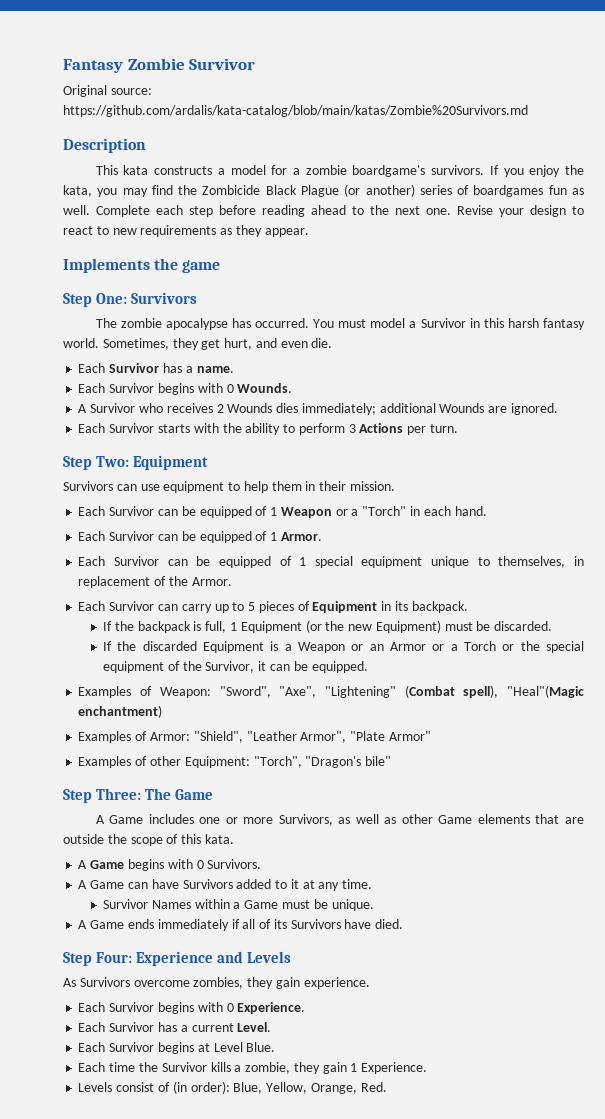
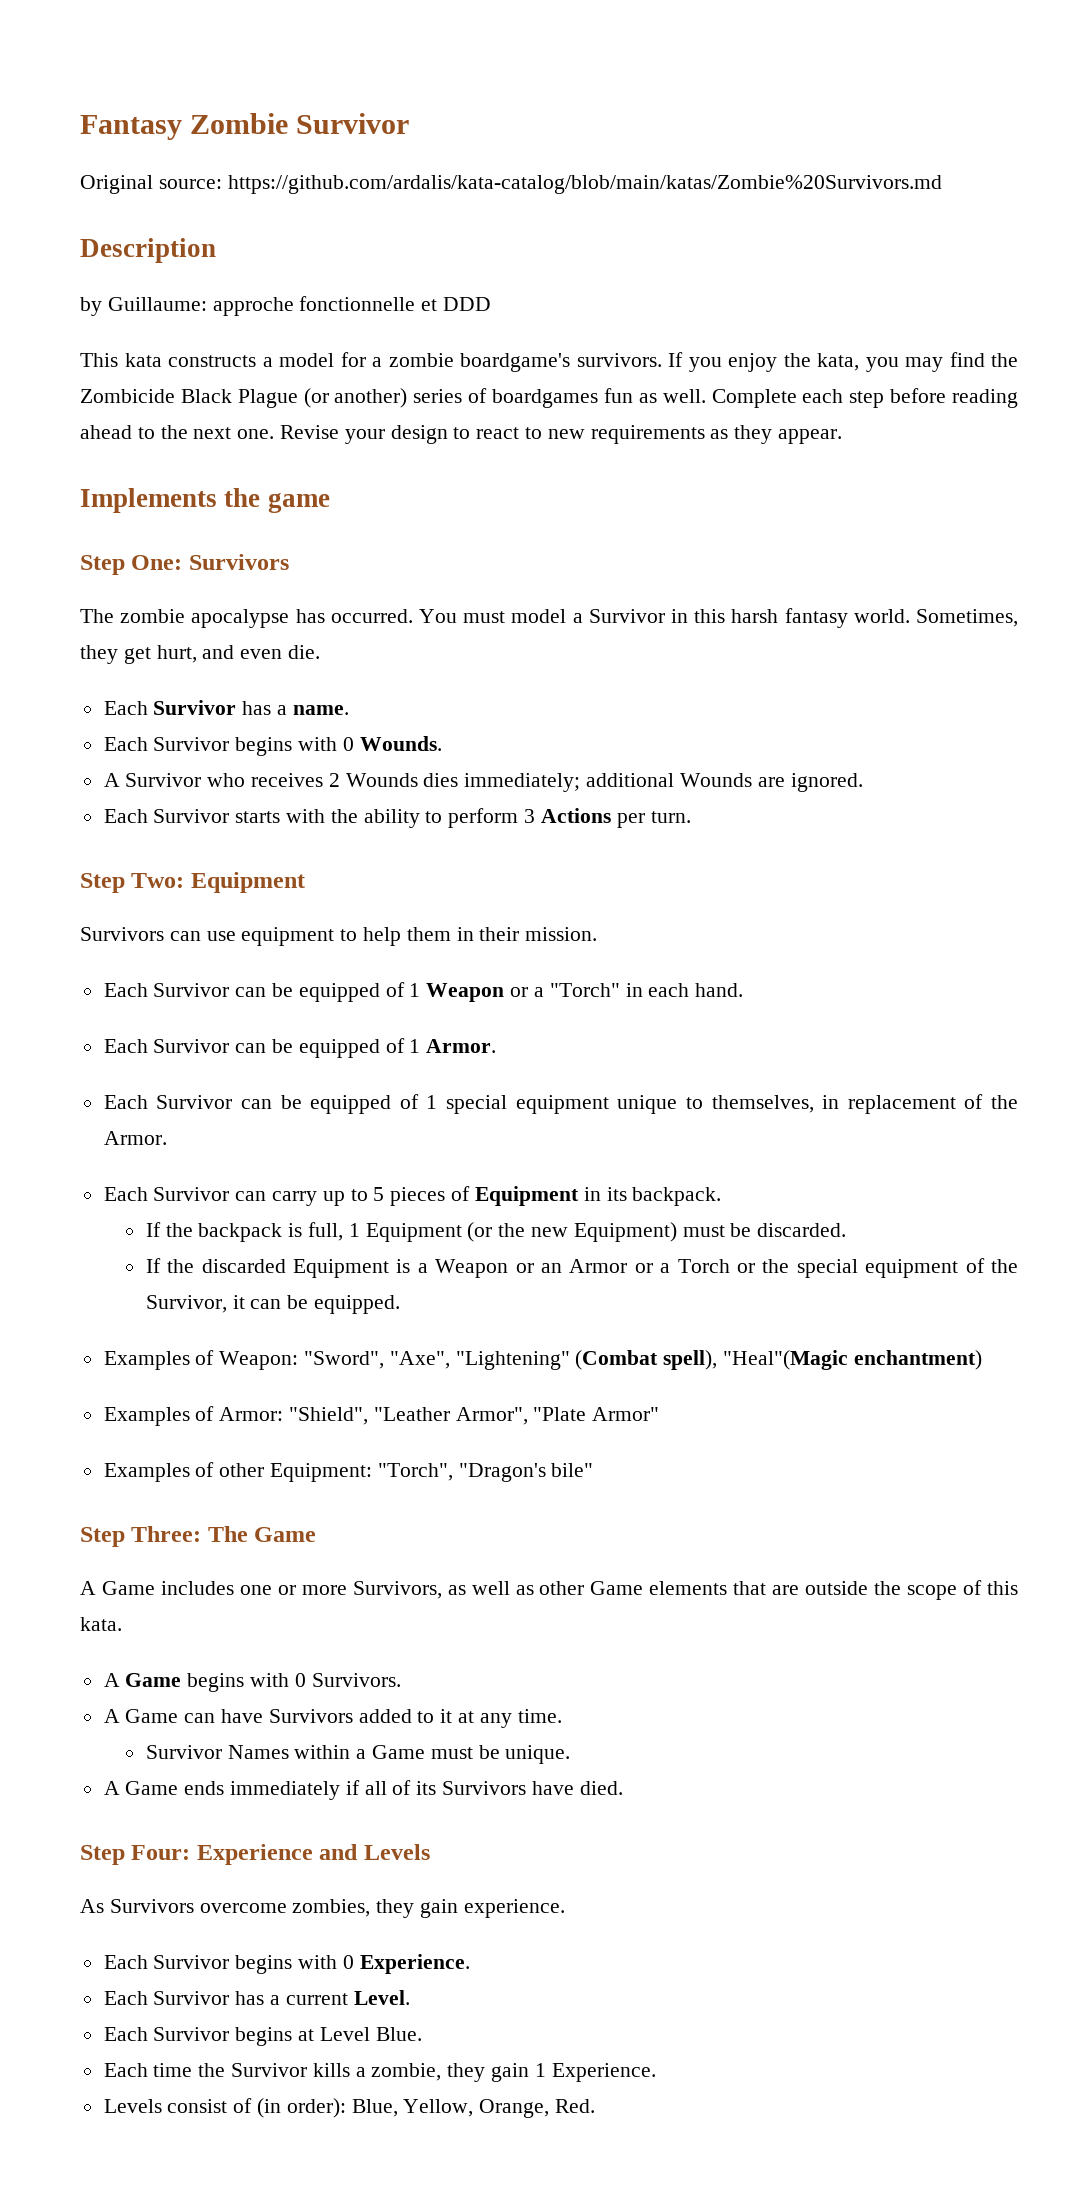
+ by Guillaume: approche fonctionnelle et DDD

